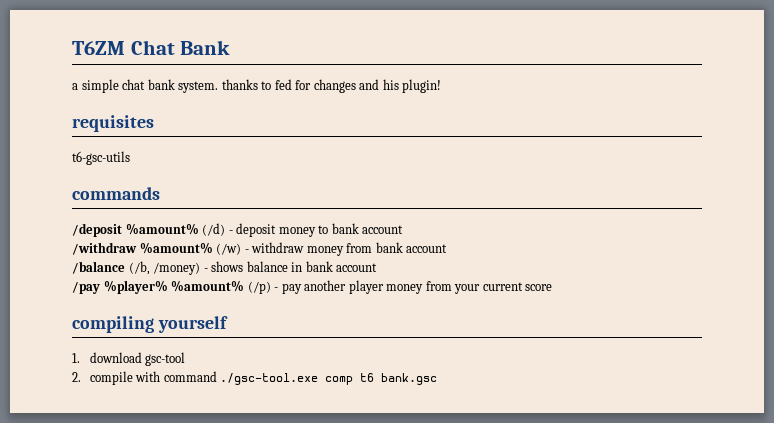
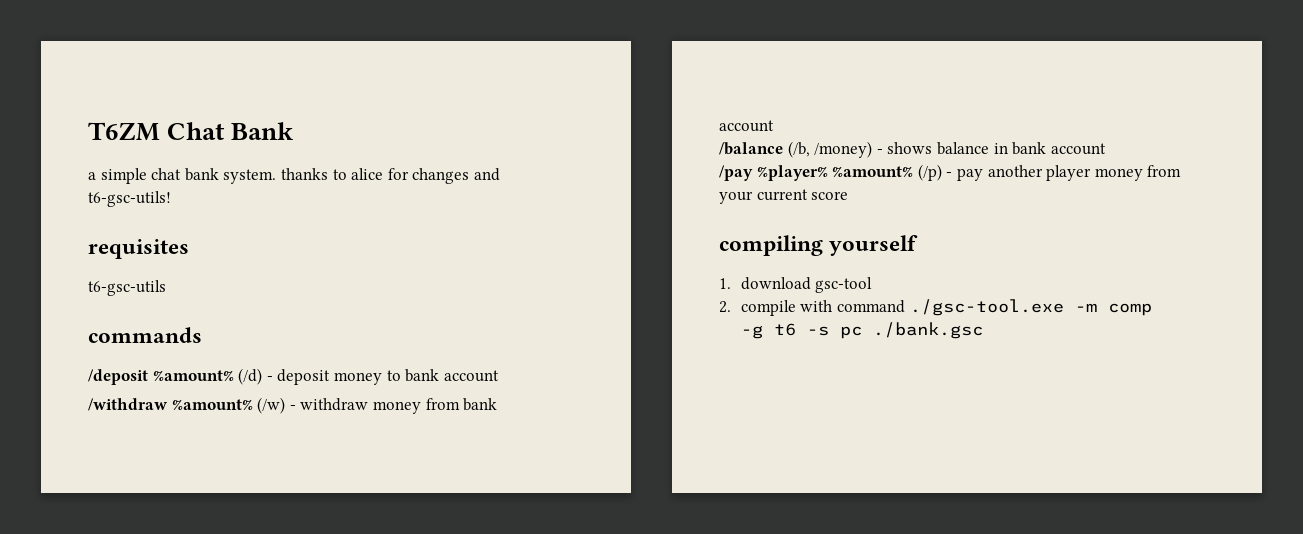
- a simple chat bank system. thanks to fed for changes and his plugin!
+ a simple chat bank system. thanks to alice for changes and t6-gsc-utils!
- 2. compile with command ./gsc-tool.exe comp t6 bank.gsc
+ 2. compile with command ./gsc-tool.exe -m comp -g t6 -s pc ./bank.gsc

